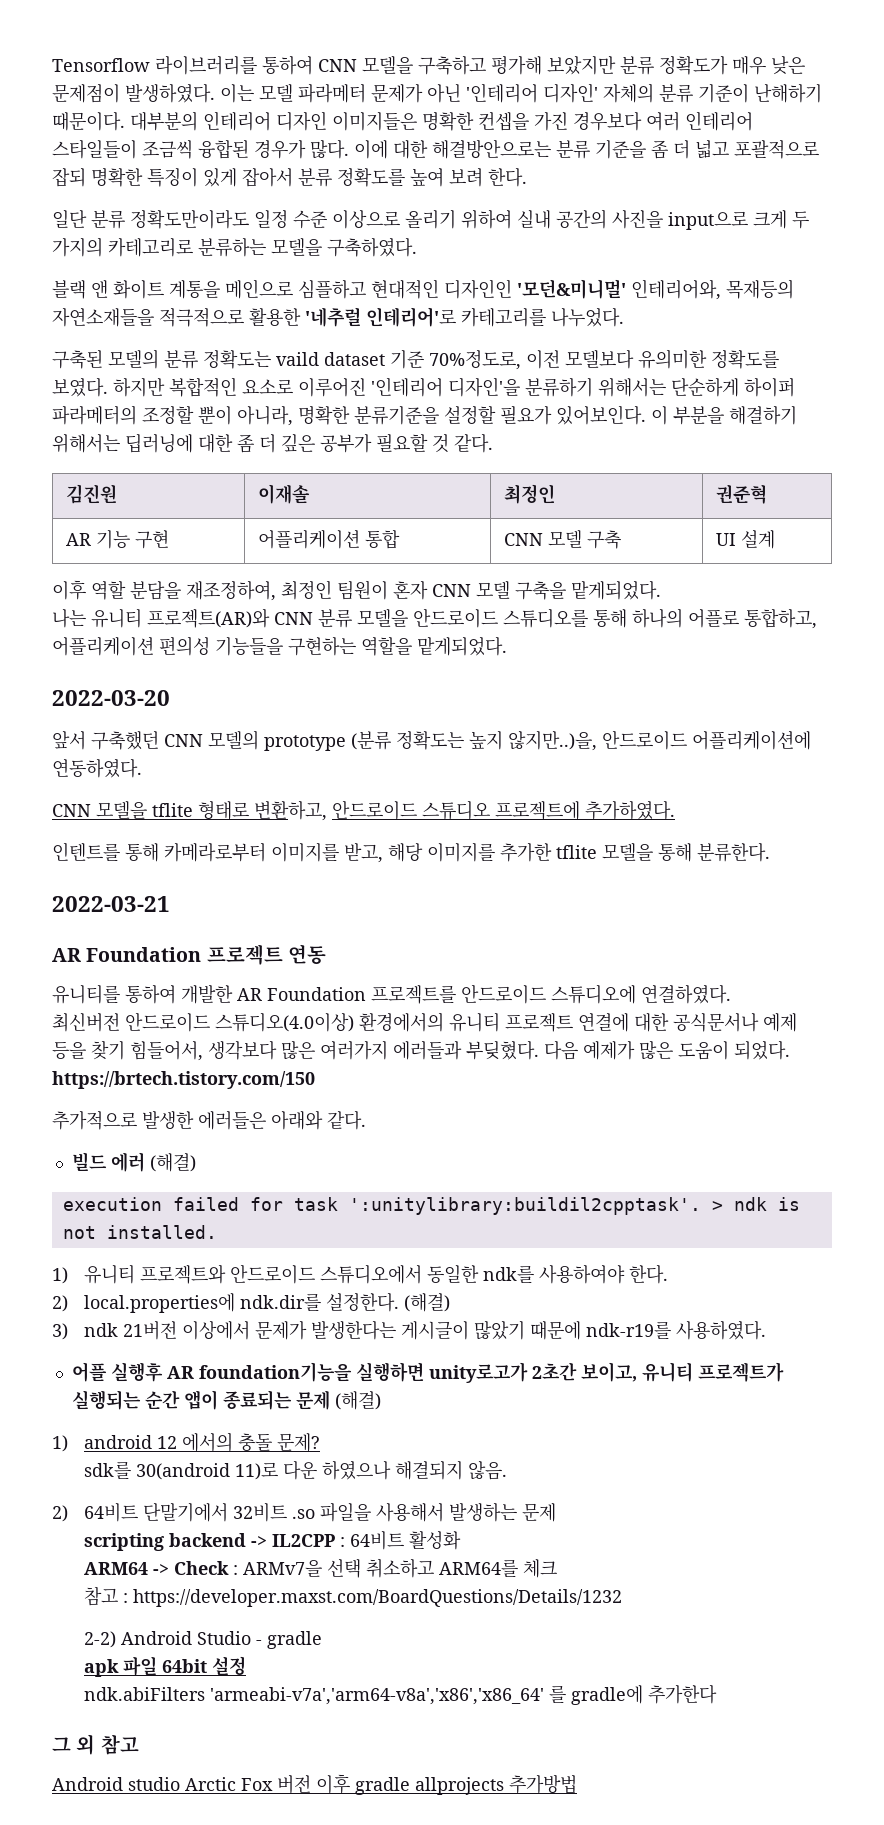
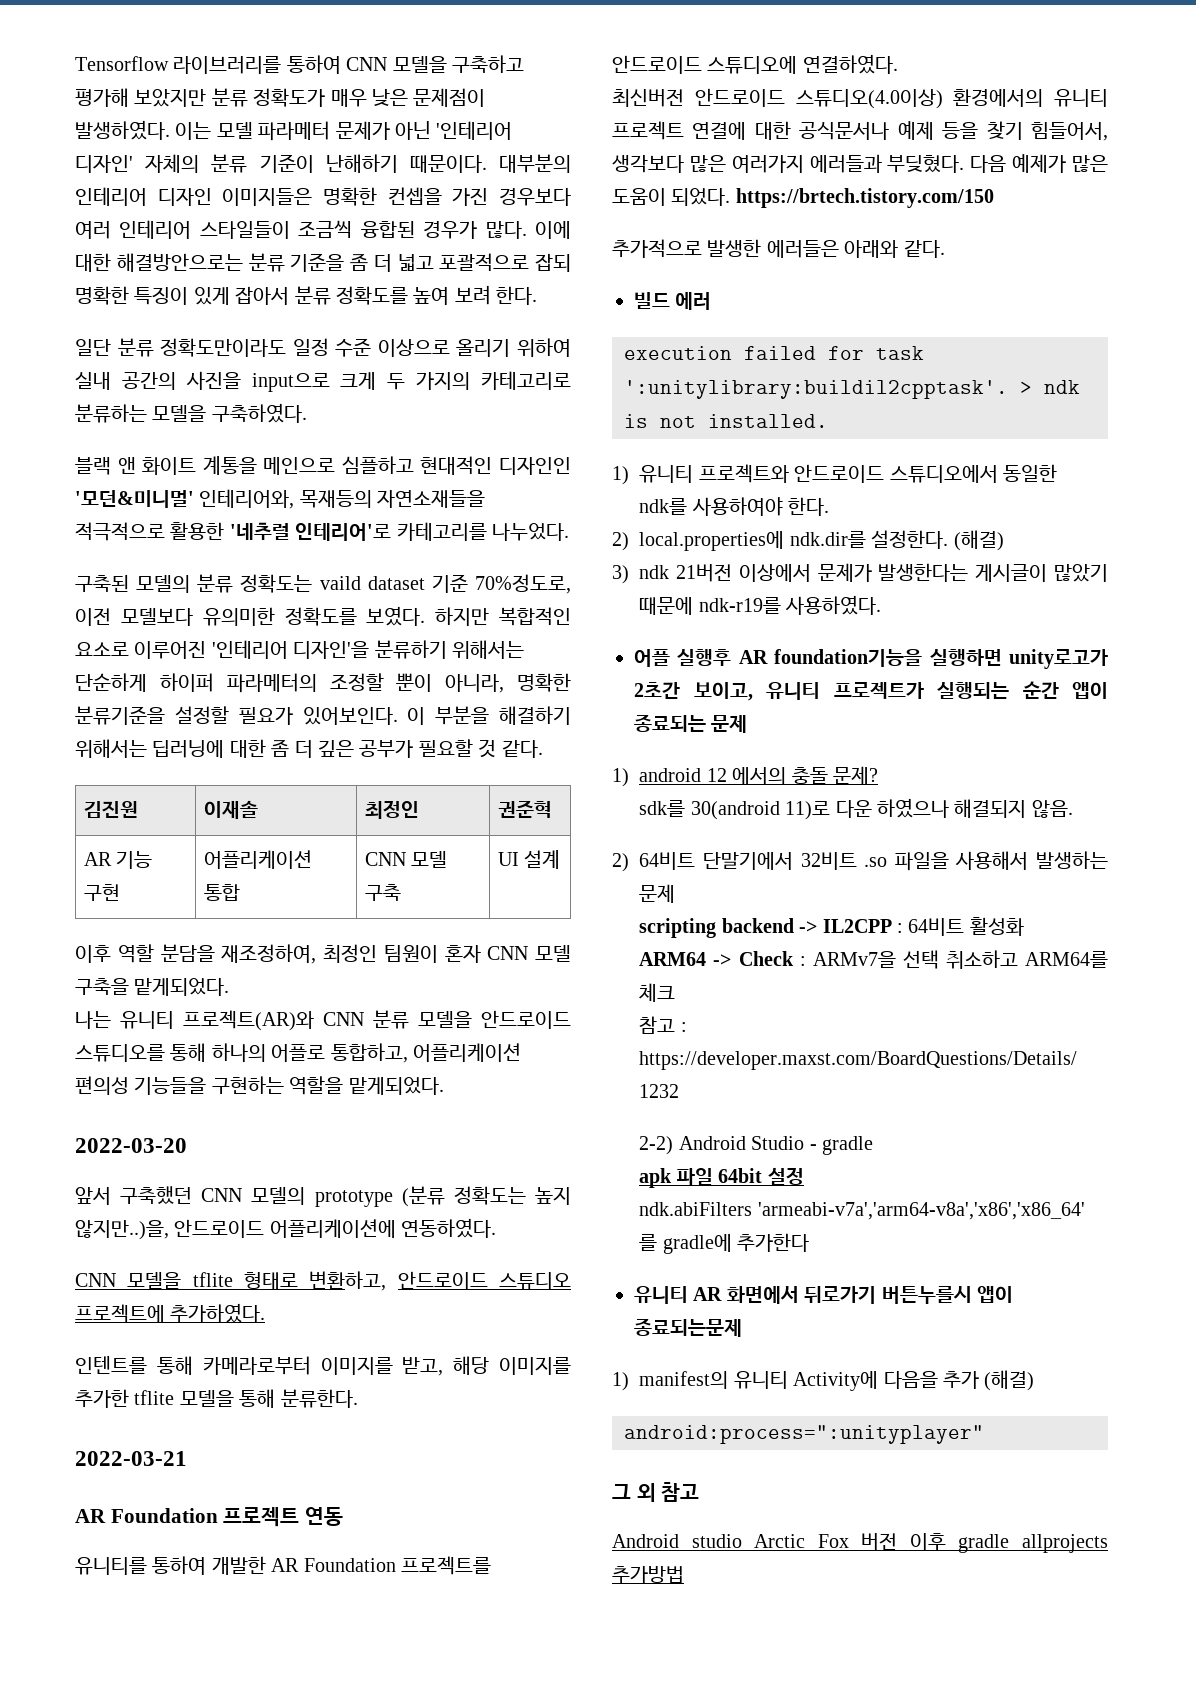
- 빌드 에러 (해결)
+ 빌드 에러
- 어플 실행후 AR foundation기능을 실행하면 unity로고가 2초간 보이고, 유니티 프로젝트가 실행되는 순간 앱이 종료되는 문제 (해결)
+ 어플 실행후 AR foundation기능을 실행하면 unity로고가 2초간 보이고, 유니티 프로젝트가 실행되는 순간 앱이 종료되는 문제
+ 유니티 AR 화면에서 뒤로가기 버튼누를시 앱이 종료되는문제
+ 1) manifest의 유니티 Activity에 다음을 추가 (해결)
+ android:process=":unityplayer"

